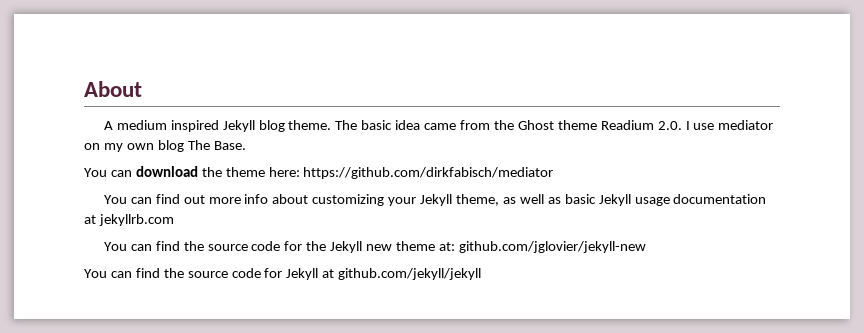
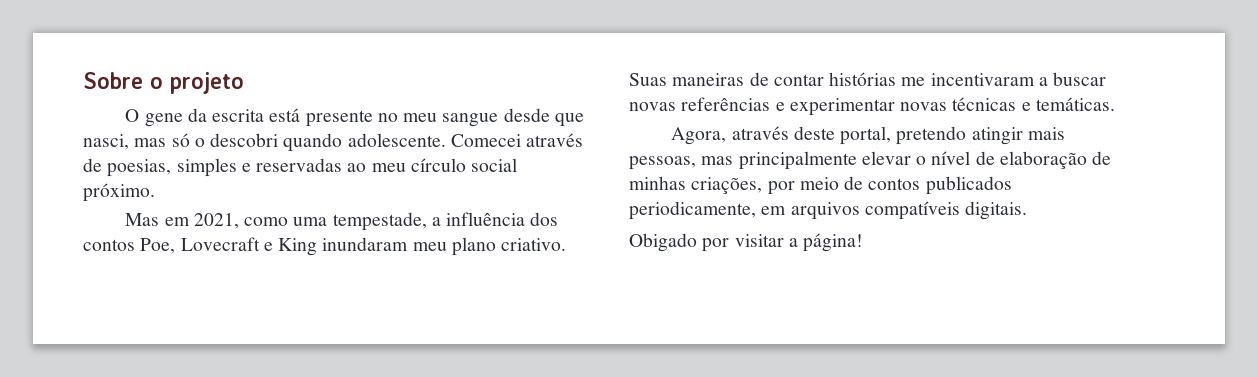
- About
- A medium inspired Jekyll blog theme. The basic idea came from the Ghost theme Readium 2.0. I use mediator on my own blog The Base.
- You can download the theme here: https://github.com/dirkfabisch/mediator
- You can find out more info about customizing your Jekyll theme, as well as basic Jekyll usage documentation at jekyllrb.com
- You can find the source code for the Jekyll new theme at: github.com/jglovier/jekyll-new
- You can find the source code for Jekyll at github.com/jekyll/jekyll
+ Sobre o projeto
+ O gene da escrita está presente no meu sangue desde que nasci, mas só o descobri quando adolescente. Comecei através de poesias, simples e reservadas ao meu círculo social próximo.
+ Mas em 2021, como uma tempestade, a influência dos contos Poe, Lovecraft e King inundaram meu plano criativo. Suas maneiras de contar histórias me incentivaram a buscar novas referências e experimentar novas técnicas e temáticas.
+ Agora, através deste portal, pretendo atingir mais pessoas, mas principalmente elevar o nível de elaboração de minhas criações, por meio de contos publicados periodicamente, em arquivos compatíveis digitais.
+ Obigado por visitar a página!

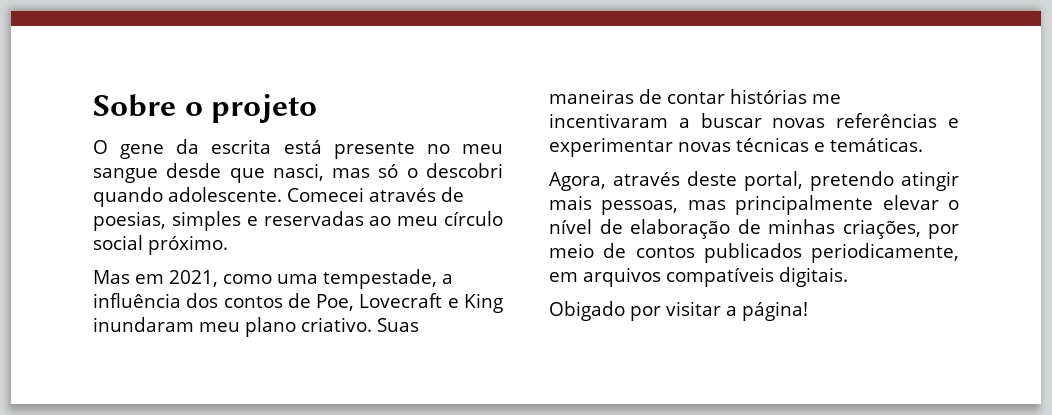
- Mas em 2021, como uma tempestade, a influência dos contos Poe, Lovecraft e King inundaram meu plano criativo.
+ Mas em 2021, como uma tempestade, a influência dos contos de Poe, Lovecraft e King inundaram meu plano criativo.

